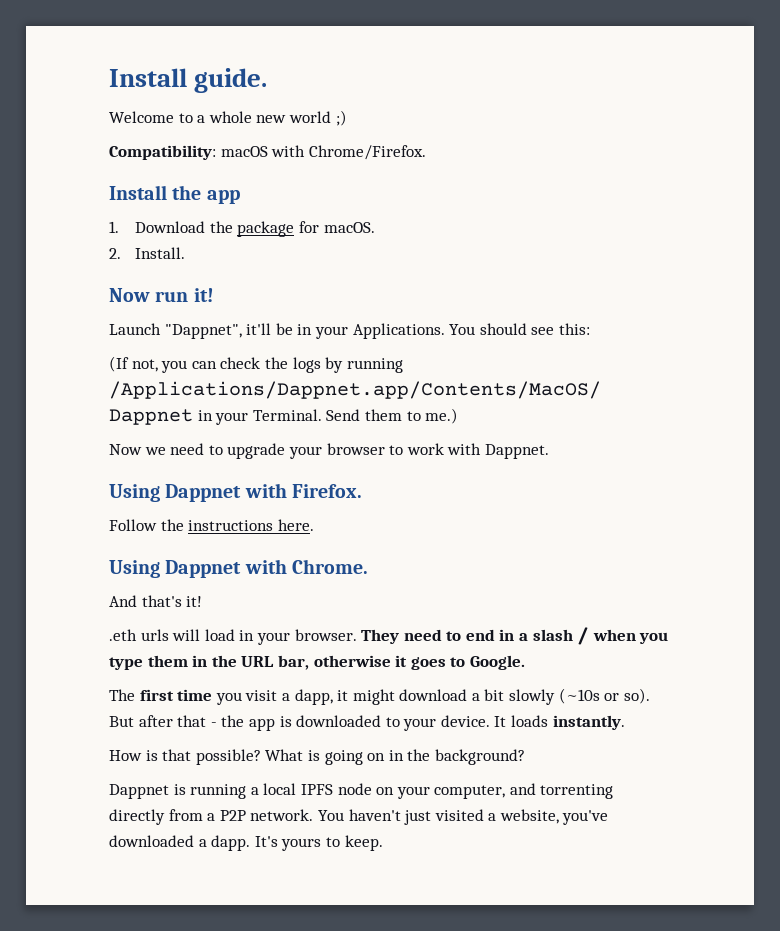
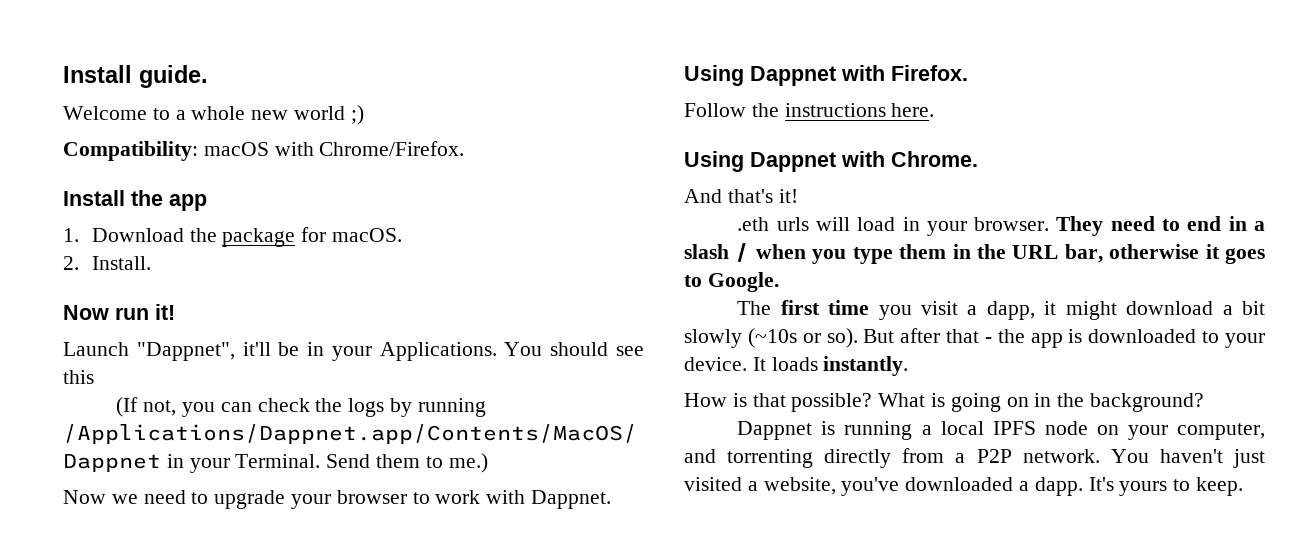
- You should see this:
+ You should see this

